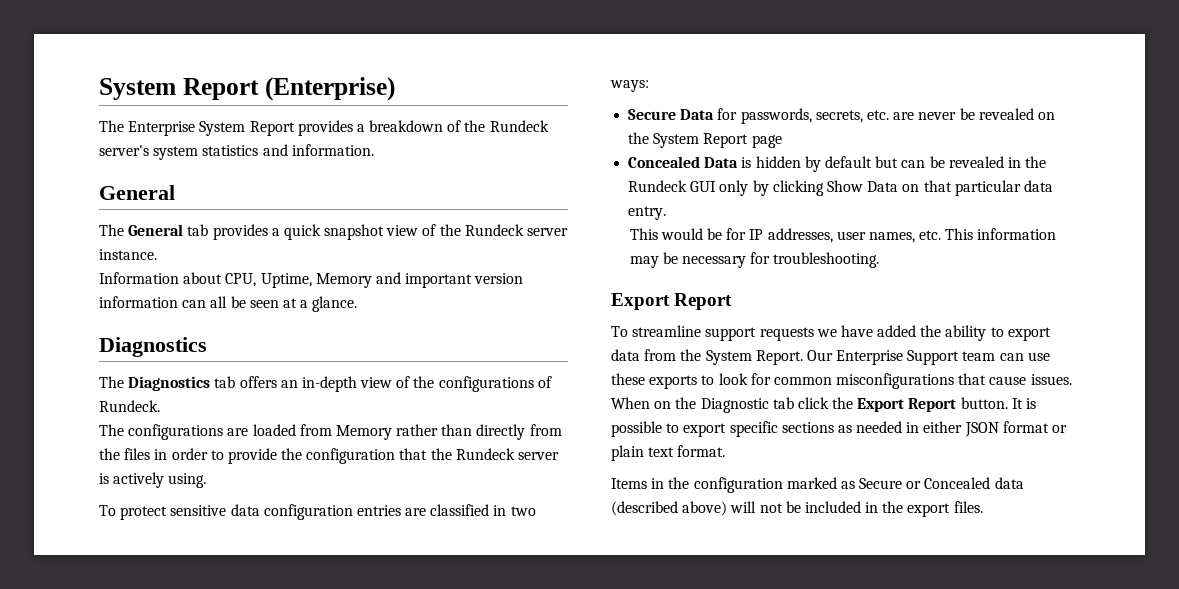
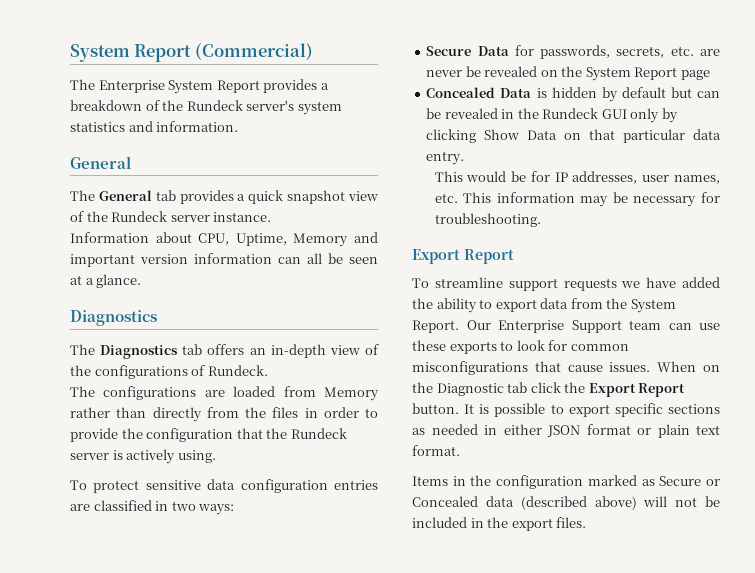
- System Report (Enterprise)
+ System Report (Commercial)

